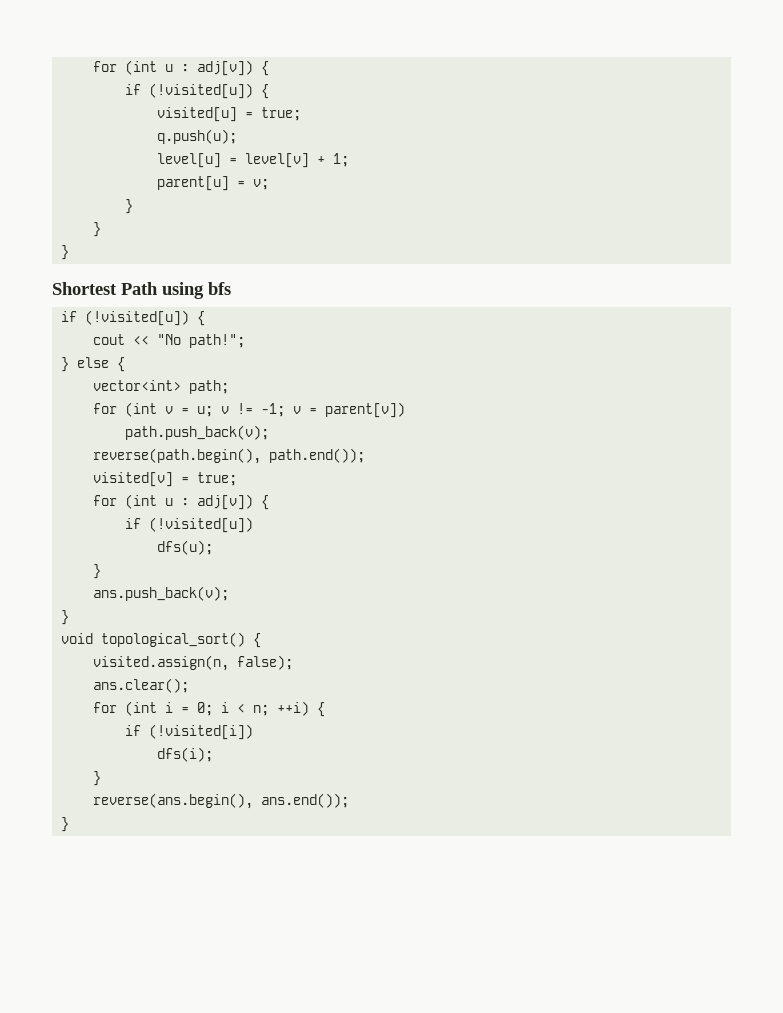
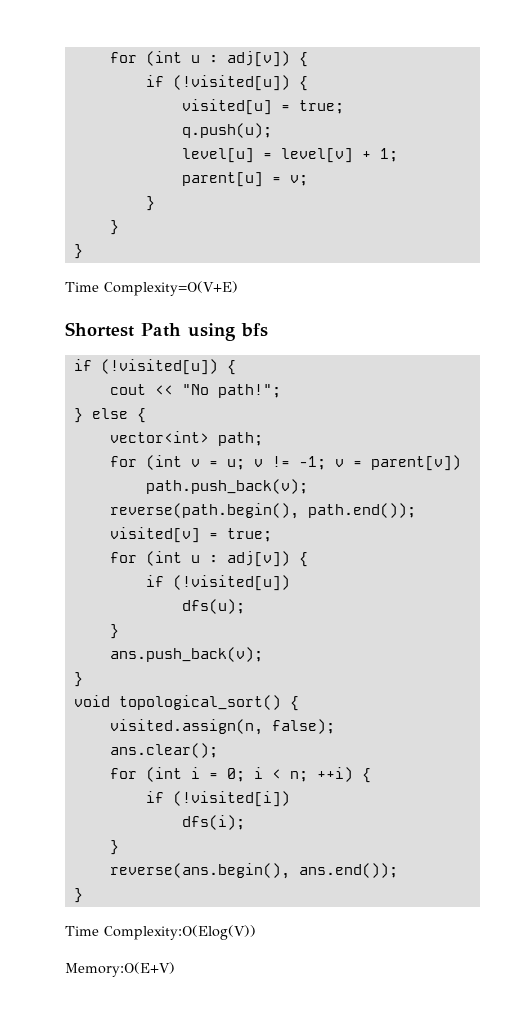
+ Time Complexity=O(V+E)
+ Time Complexity:O(Elog(V))
+ Memory:O(E+V)

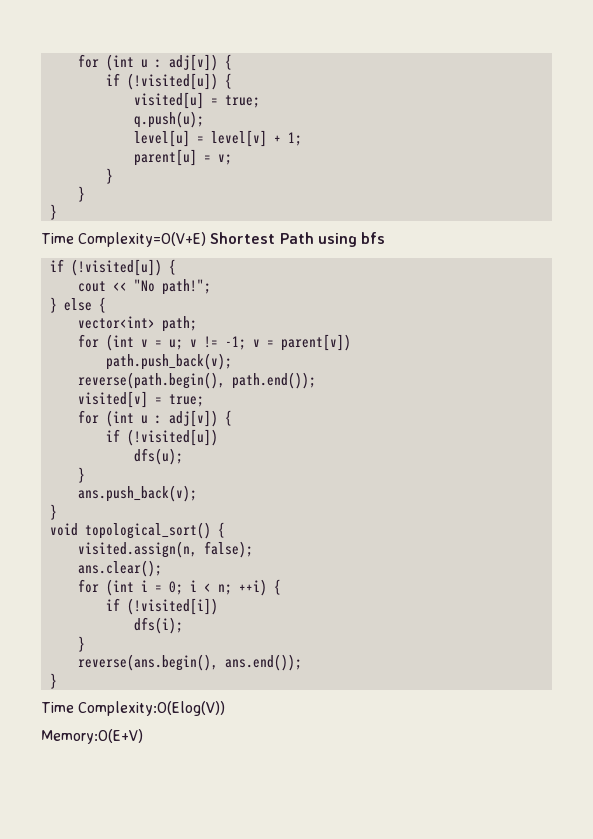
- Time Complexity=O(V+E)
- Shortest Path using bfs
+ Time Complexity=O(V+E) Shortest Path using bfs

